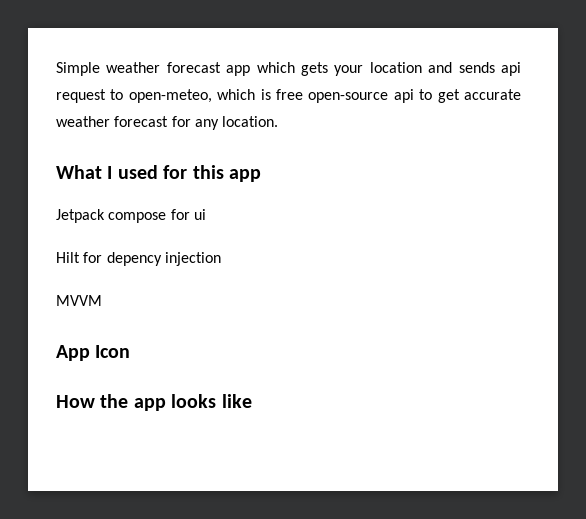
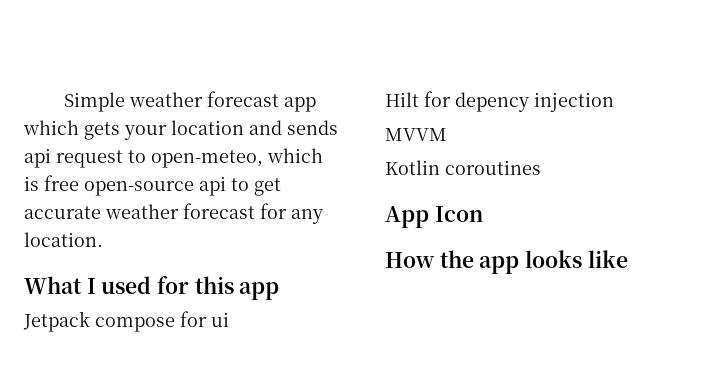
+ Kotlin coroutines

